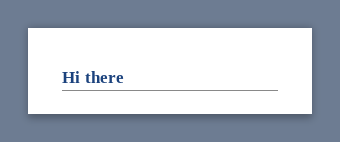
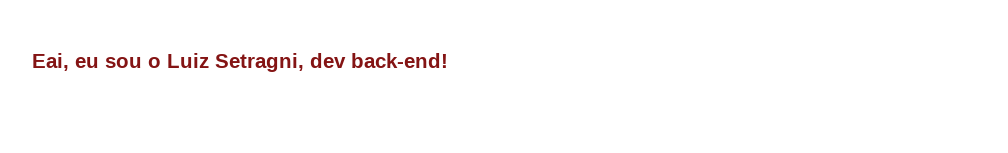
- Hi there
+ Eai, eu sou o Luiz Setragni, dev back-end!

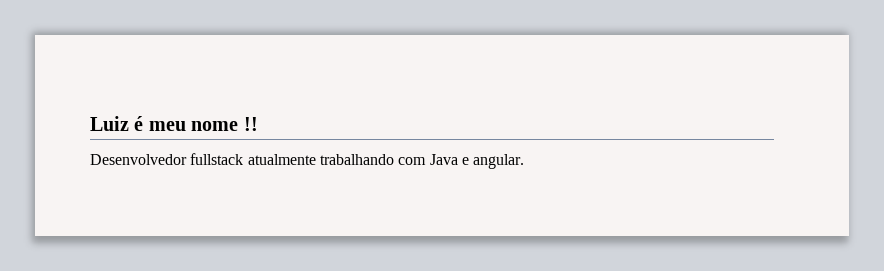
- Eai, eu sou o Luiz Setragni, dev back-end!
+ Luiz é meu nome !!
+ Desenvolvedor fullstack atualmente trabalhando com Java e angular.

